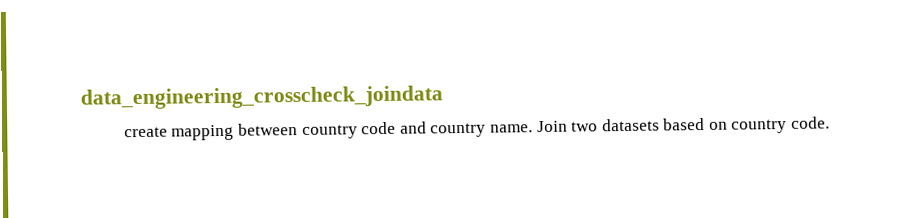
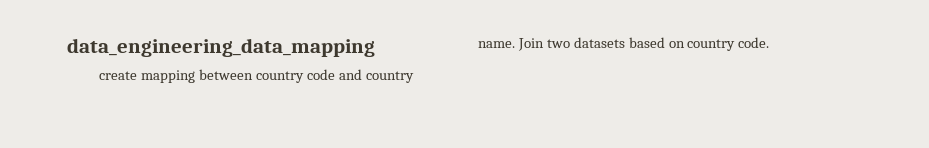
- data_engineering_crosscheck_joindata
+ data_engineering_data_mapping

